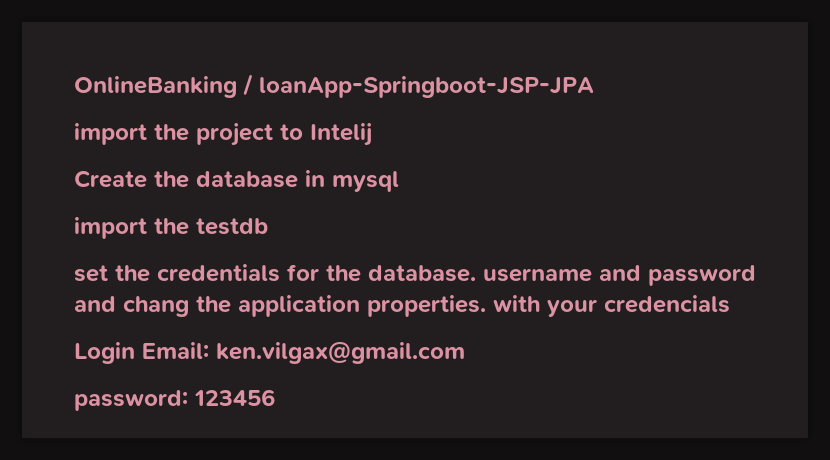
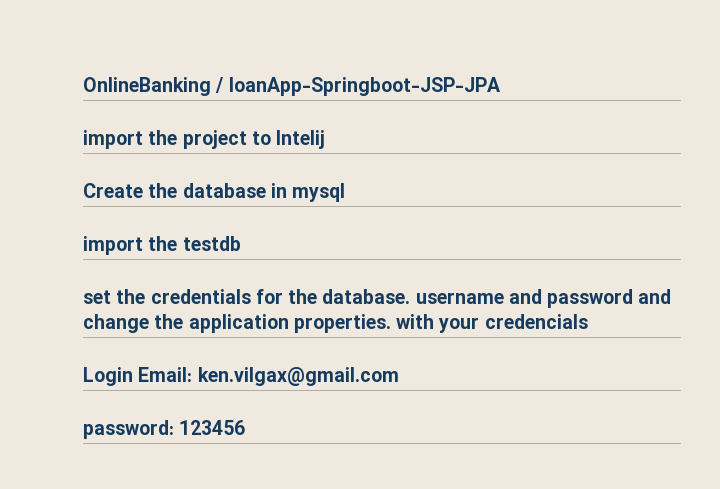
- set the credentials for the database. username and password and chang the application properties. with your credencials
+ set the credentials for the database. username and password and change the application properties. with your credencials

